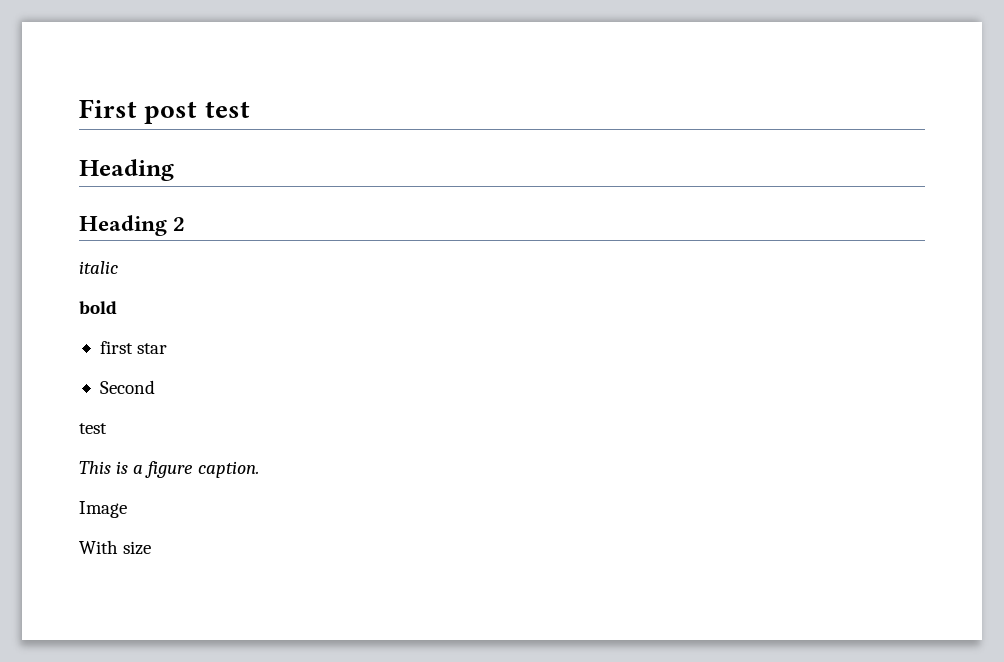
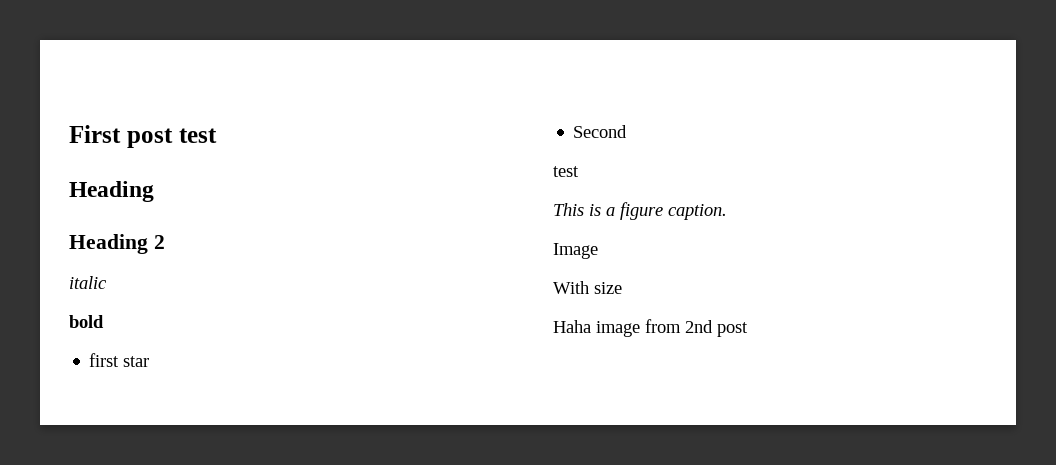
+ Haha image from 2nd post

